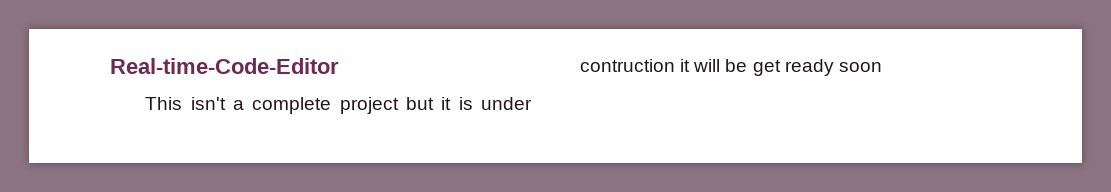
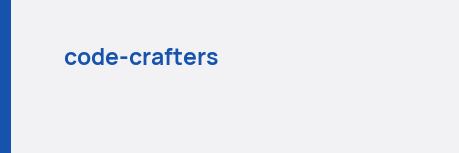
- Real-time-Code-Editor
- This isn't a complete project but it is under contruction it will be get ready soon
+ code-crafters

